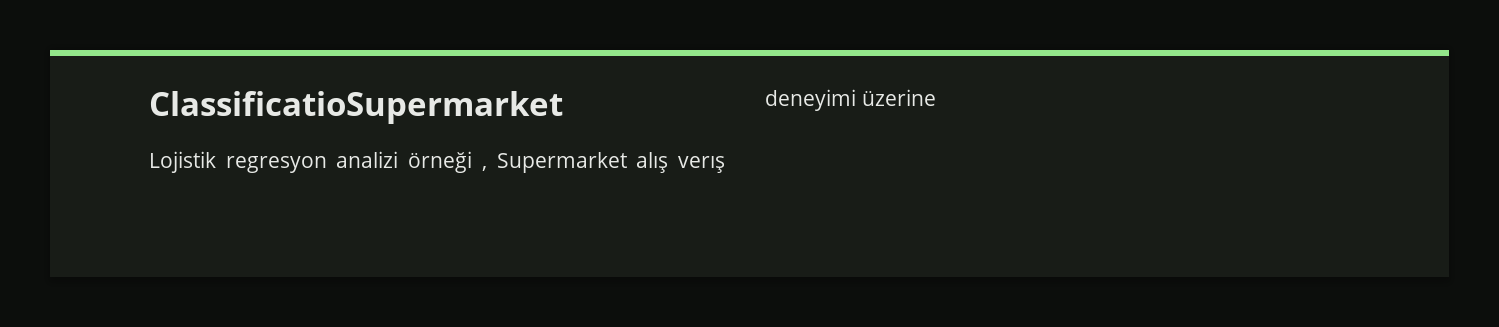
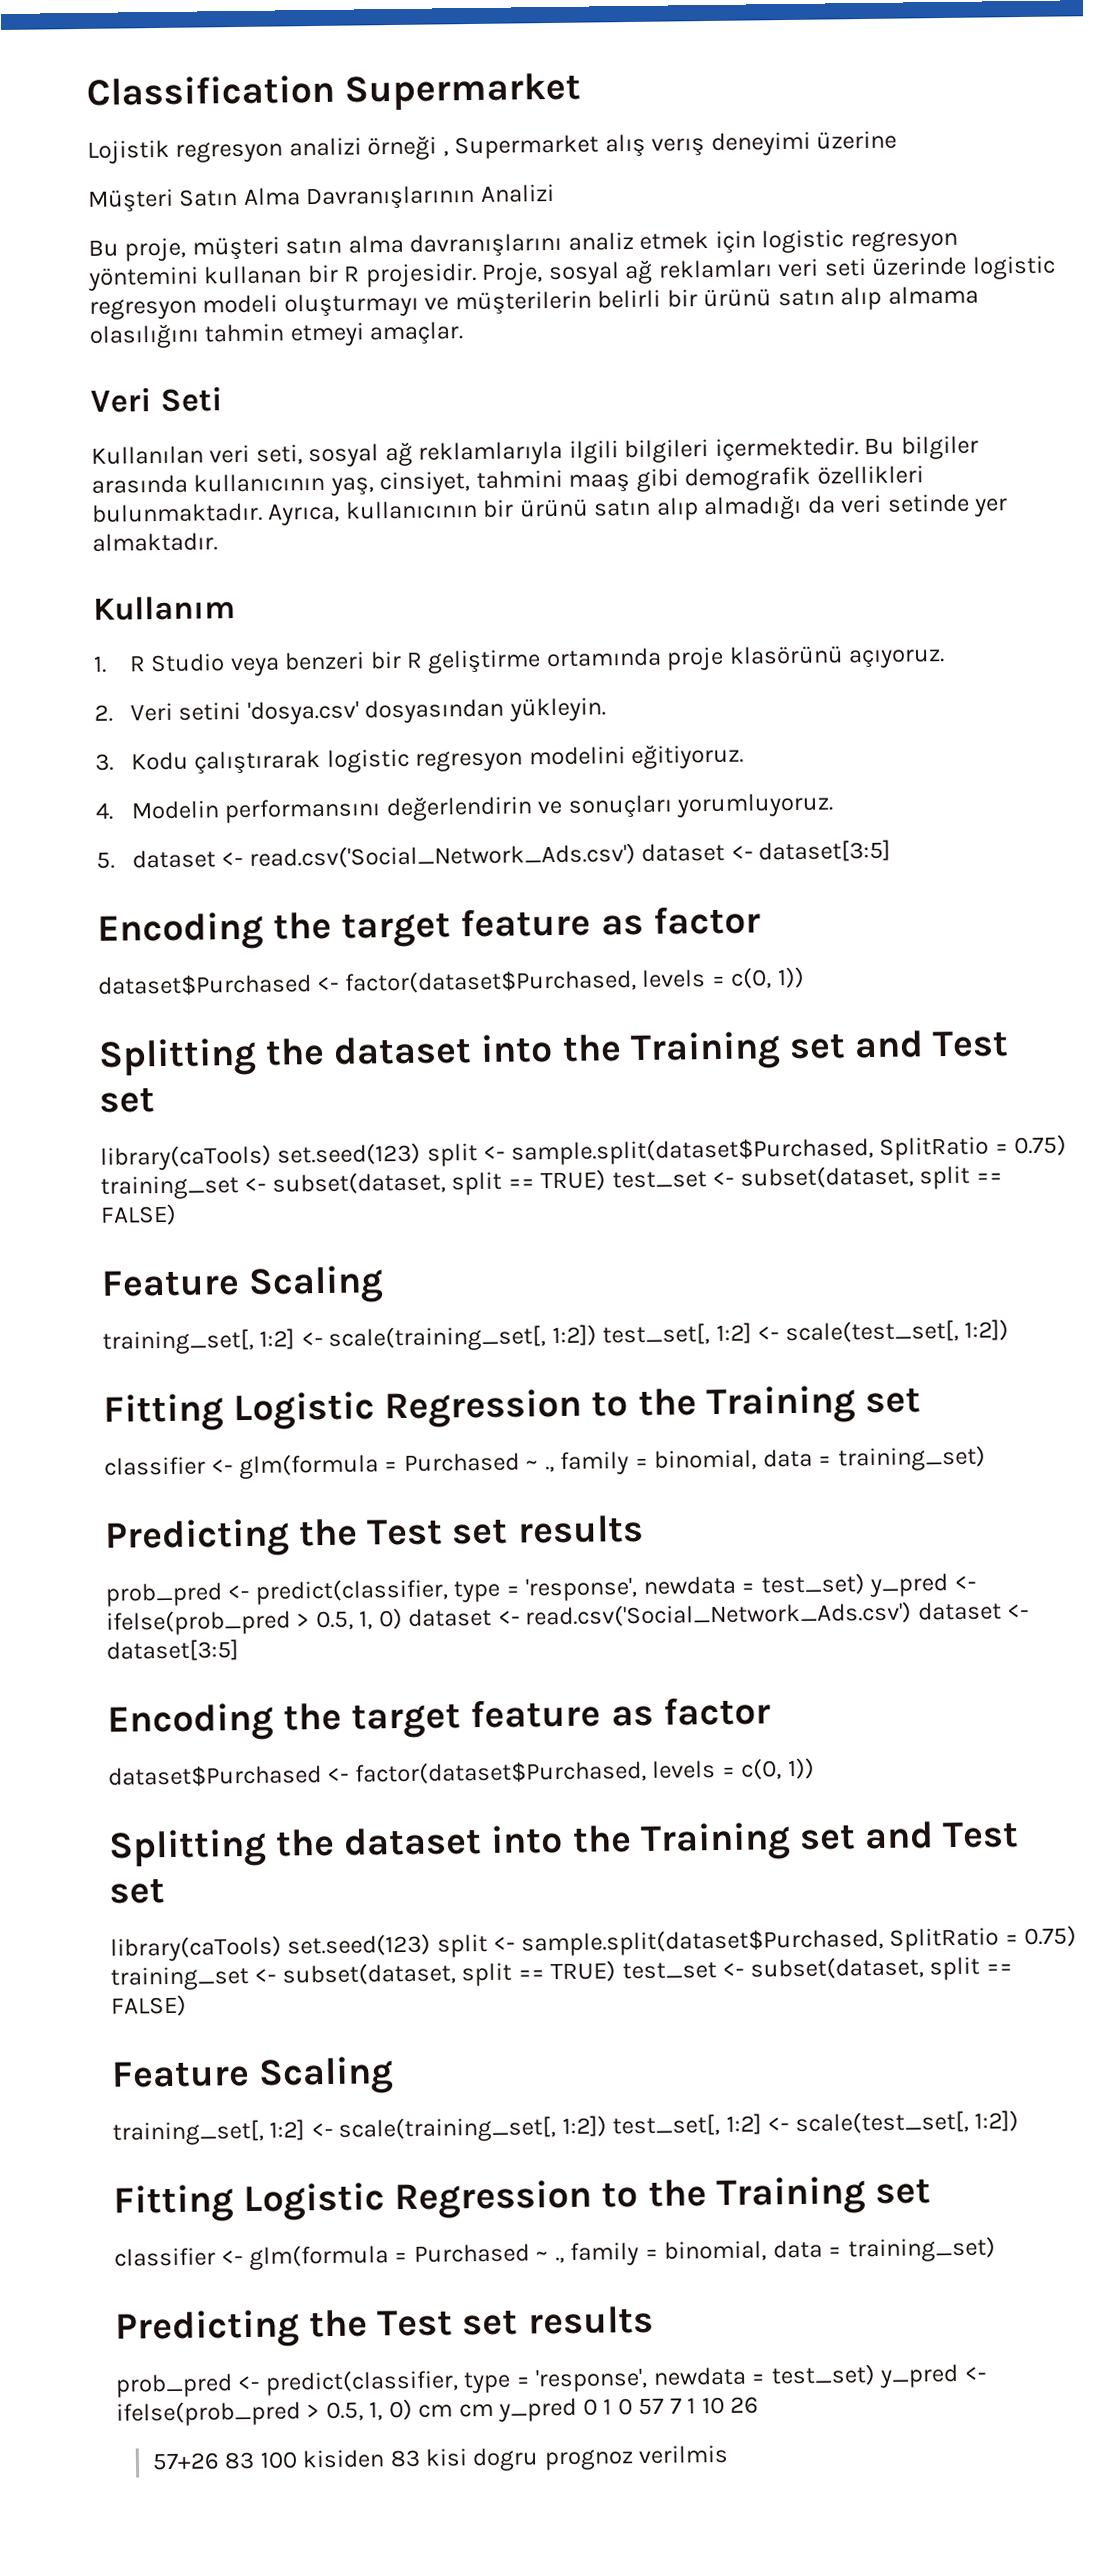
- ClassificatioSupermarket
+ Classification Supermarket
+ Müşteri Satın Alma Davranışlarının Analizi
+ Bu proje, müşteri satın alma davranışlarını analiz etmek için logistic regresyon yöntemini kullanan bir R projesidir. Proje, sosyal ağ reklamları veri seti üzerinde logistic regresyon modeli oluşturmayı ve müşterilerin belirli bir ürünü satın alıp almama olasılığını tahmin etmeyi amaçlar.
+ Veri Seti
+ Kullanılan veri seti, sosyal ağ reklamlarıyla ilgili bilgileri içermektedir. Bu bilgiler arasında kullanıcının yaş, cinsiyet, tahmini maaş gibi demografik özellikleri bulunmaktadır. Ayrıca, kullanıcının bir ürünü satın alıp almadığı da veri setinde yer almaktadır.
+ Kullanım
+ 1. R Studio veya benzeri bir R geliştirme ortamında proje klasörünü açıyoruz.
+ 2. Veri setini 'dosya.csv' dosyasından yükleyin.
+ 3. Kodu çalıştırarak logistic regresyon modelini eğitiyoruz.
+ 4. Modelin performansını değerlendirin ve sonuçları yorumluyoruz.
+ 5. dataset <- read.csv('Social_Network_Ads.csv') dataset <- dataset[3:5]
+ Encoding the target feature as factor
+ dataset$Purchased <- factor(dataset$Purchased, levels = c(0, 1))
+ Splitting the dataset into the Training set and Test set
+ library(caTools) set.seed(123) split <- sample.split(dataset$Purchased, SplitRatio = 0.75) training_set <- subset(dataset, split == TRUE) test_set <- subset(dataset, split == FALSE)
+ Feature Scaling
+ training_set[, 1:2] <- scale(training_set[, 1:2]) test_set[, 1:2] <- scale(test_set[, 1:2])
+ Fitting Logistic Regression to the Training set
+ classifier <- glm(formula = Purchased ~ ., family = binomial, data = training_set)
+ Predicting the Test set results
+ prob_pred <- predict(classifier, type = 'response', newdata = test_set) y_pred <- ifelse(prob_pred > 0.5, 1, 0) dataset <- read.csv('Social_Network_Ads.csv') dataset <- dataset[3:5]
+ Encoding the target feature as factor
+ dataset$Purchased <- factor(dataset$Purchased, levels = c(0, 1))
+ Splitting the dataset into the Training set and Test set
+ library(caTools) set.seed(123) split <- sample.split(dataset$Purchased, SplitRatio = 0.75) training_set <- subset(dataset, split == TRUE) test_set <- subset(dataset, split == FALSE)
+ Feature Scaling
+ training_set[, 1:2] <- scale(training_set[, 1:2]) test_set[, 1:2] <- scale(test_set[, 1:2])
+ Fitting Logistic Regression to the Training set
+ classifier <- glm(formula = Purchased ~ ., family = binomial, data = training_set)
+ Predicting the Test set results
+ prob_pred <- predict(classifier, type = 'response', newdata = test_set) y_pred <- ifelse(prob_pred > 0.5, 1, 0) cm cm y_pred 0 1 0 57 7 1 10 26
+ 57+26 83 100 kisiden 83 kisi dogru prognoz verilmis

